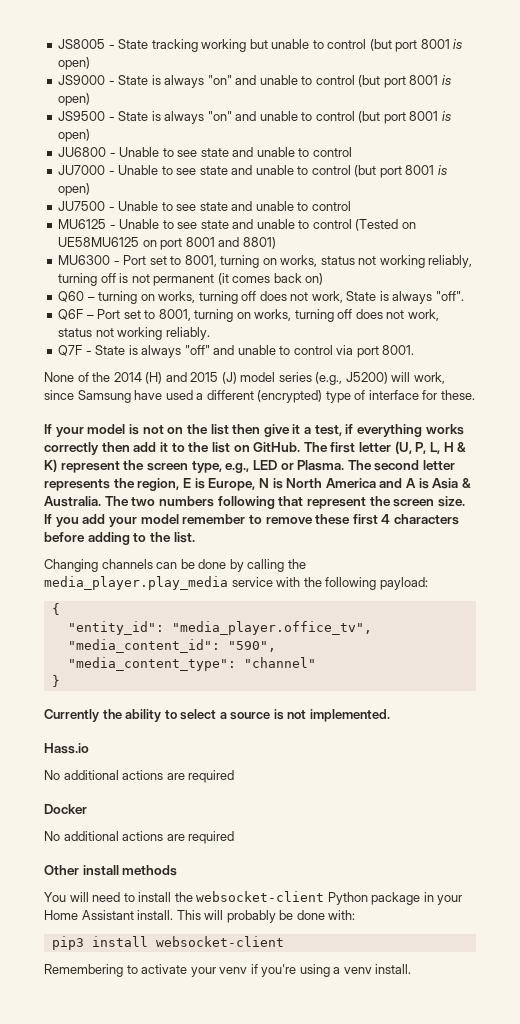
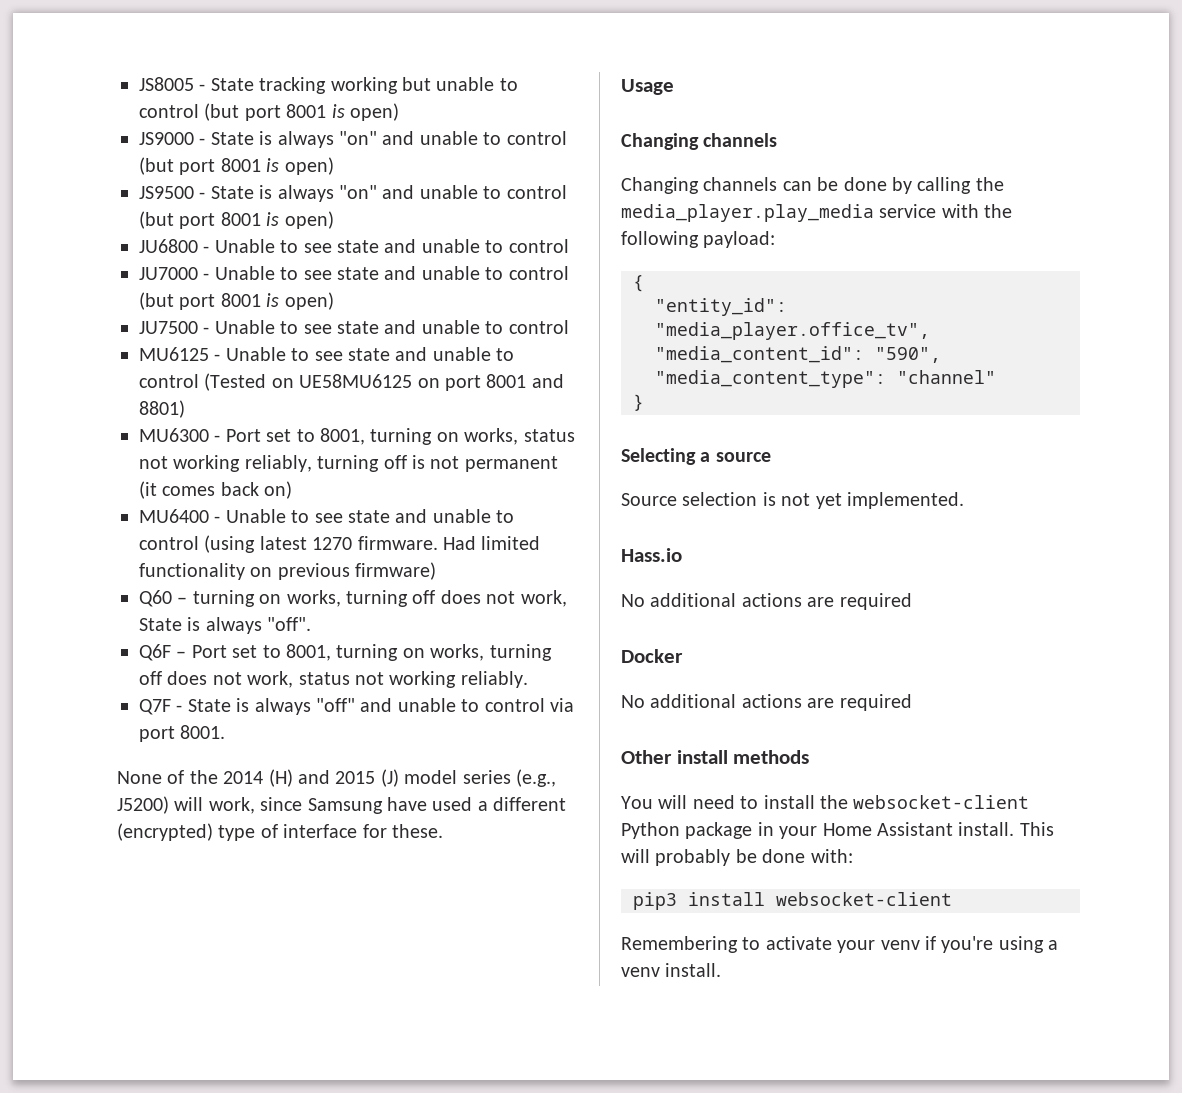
+ MU6400 - Unable to see state and unable to control (using latest 1270 firmware. Had limited functionality on previous firmware)
- If your model is not on the list then give it a test, if everything works correctly then add it to the list on GitHub. The first letter (U, P, L, H & K) represent the screen type, e.g., LED or Plasma. The second letter represents the region, E is Europe, N is North America and A is Asia & Australia. The two numbers following that represent the screen size. If you add your model remember to remove these first 4 characters before adding to the list.
+ Usage
+ Changing channels
- Currently the ability to select a source is not implemented.
+ Selecting a source
+ Source selection is not yet implemented.

